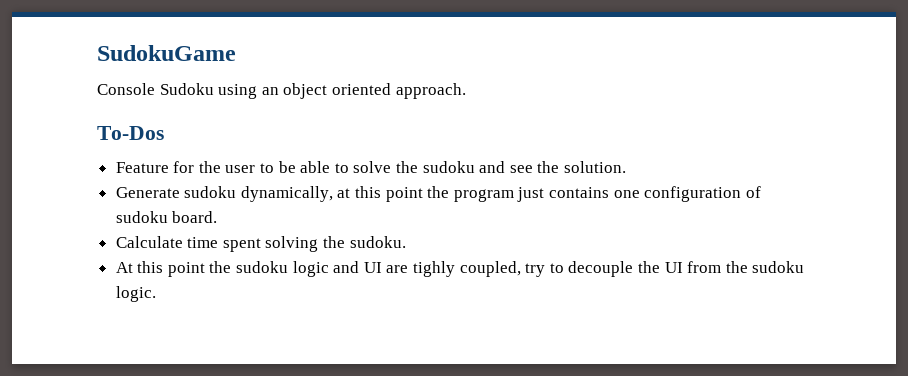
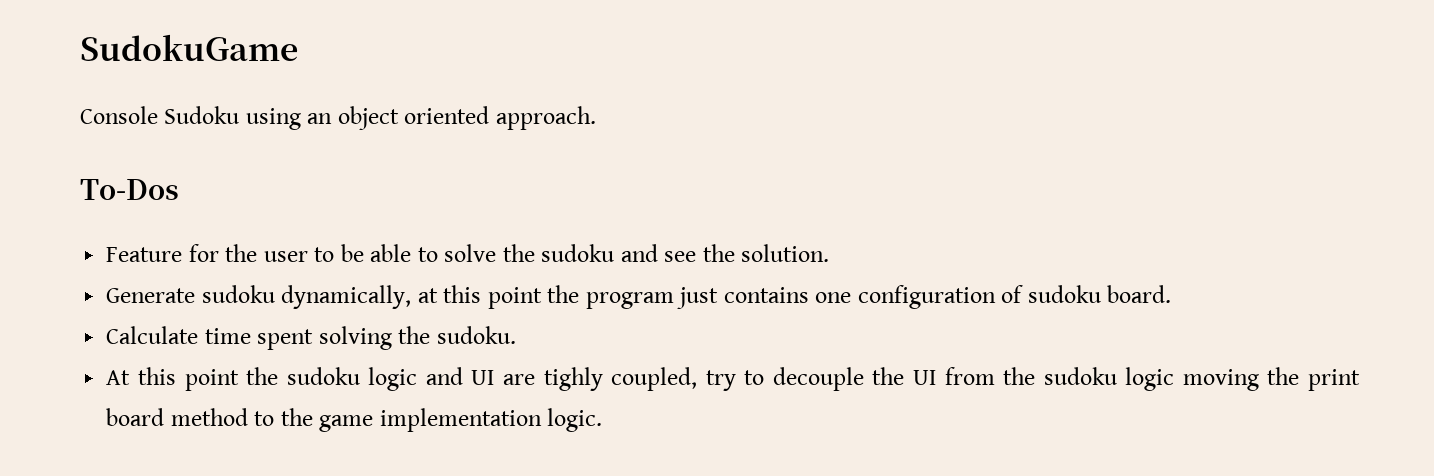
- At this point the sudoku logic and UI are tighly coupled, try to decouple the UI from the sudoku logic.
+ At this point the sudoku logic and UI are tighly coupled, try to decouple the UI from the sudoku logic moving the print board method to the game implementation logic.

